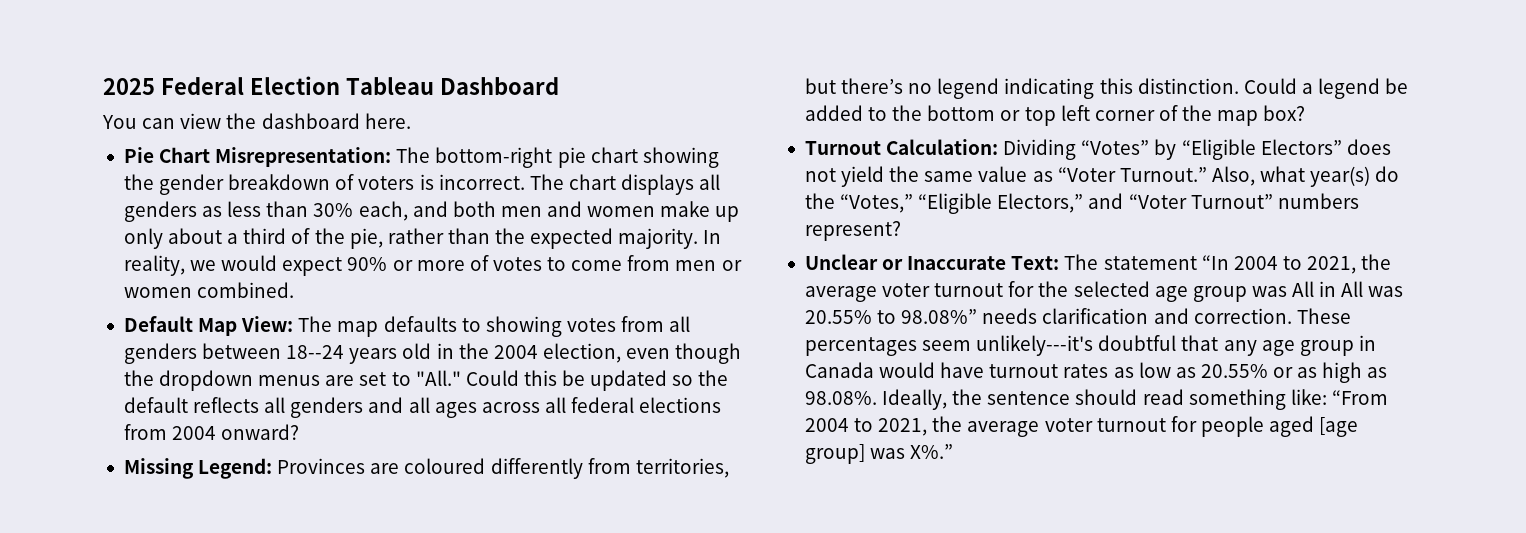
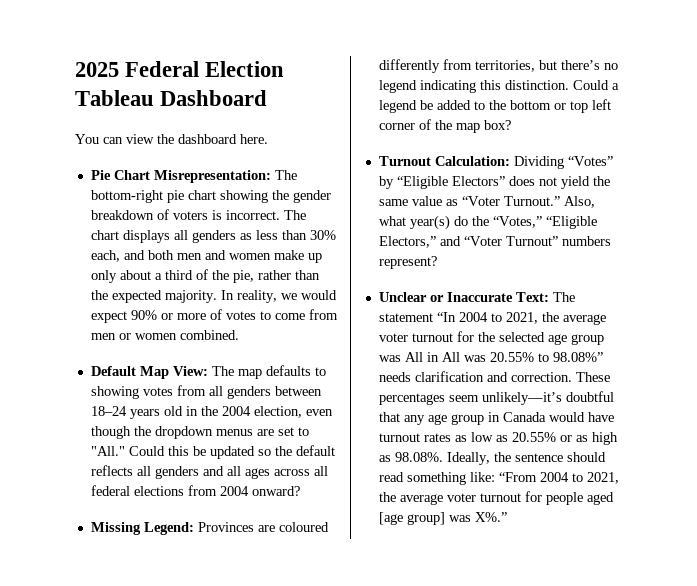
- Default Map View: The map defaults to showing votes from all genders between 18--24 years old in the 2004 election, even though the dropdown menus are set to "All." Could this be updated so the default reflects all genders and all ages across all federal elections from 2004 onward?
+ Default Map View: The map defaults to showing votes from all genders between 18–24 years old in the 2004 election, even though the dropdown menus are set to "All." Could this be updated so the default reflects all genders and all ages across all federal elections from 2004 onward?
- These percentages seem unlikely---it's doubtful that any age group in Canada would have turnout rates as low as 20.55% or as high as 98.08%. Ideally, the sentence should read something like: “From 2004 to 2021, the average voter turnout for people aged [age group] was X%.”
+ These percentages seem unlikely—it’s doubtful that any age group in Canada would have turnout rates as low as 20.55% or as high as 98.08%. Ideally, the sentence should read something like: “From 2004 to 2021, the average voter turnout for people aged [age group] was X%.”

